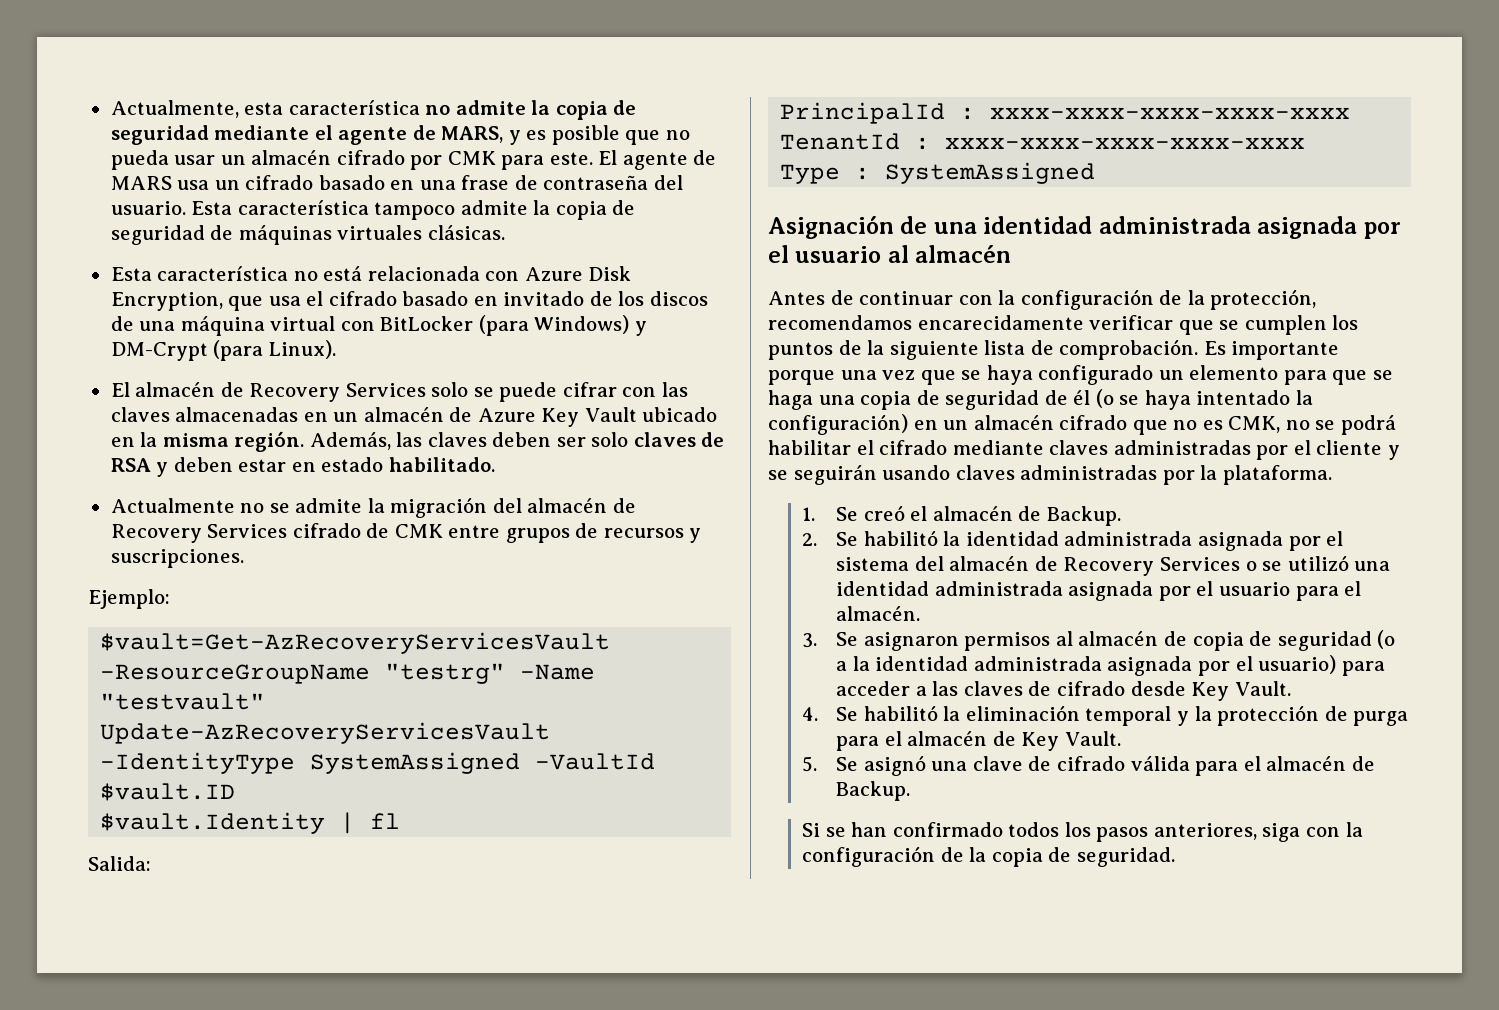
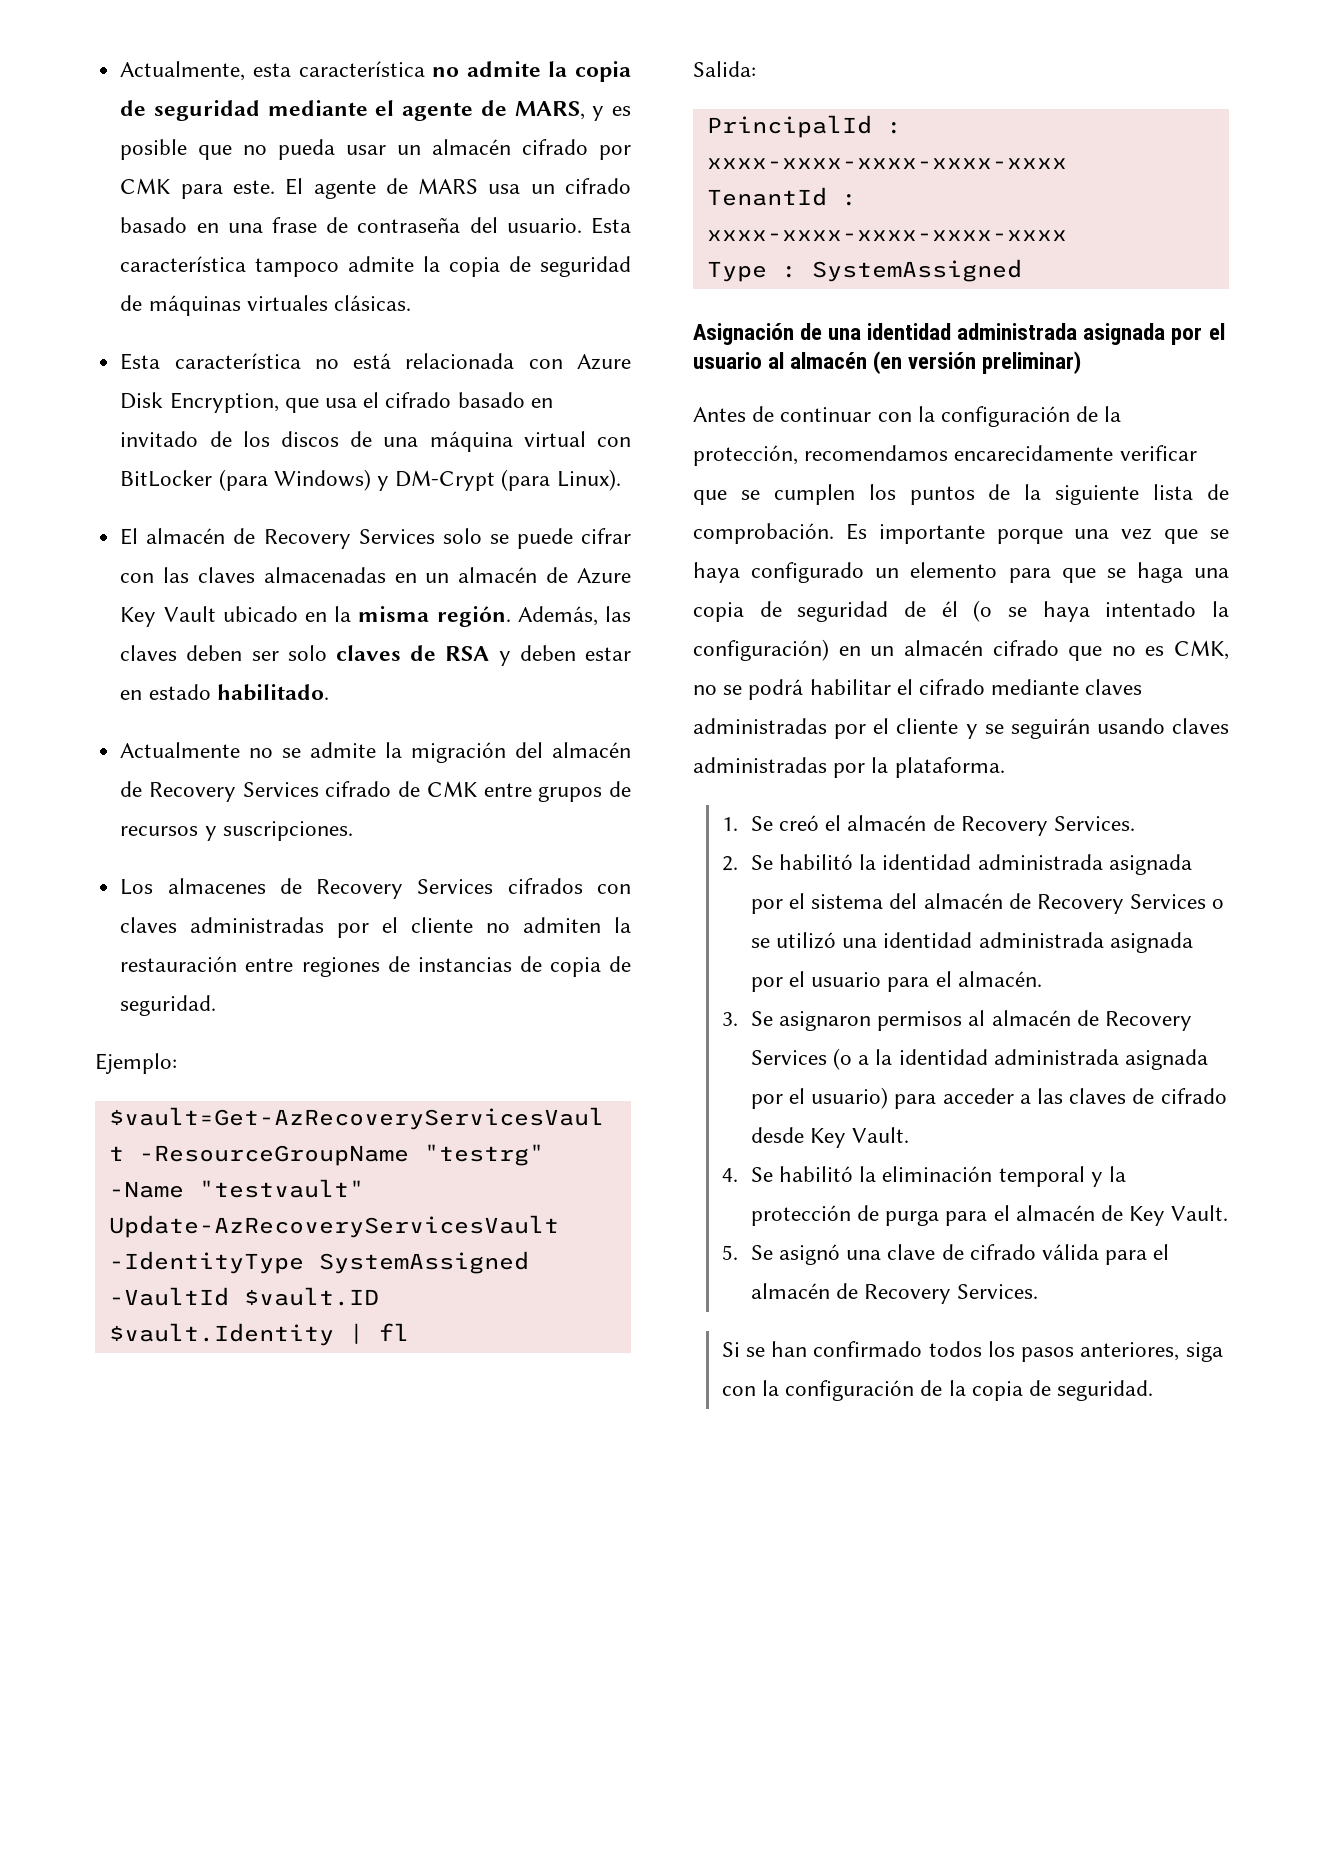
+ Los almacenes de Recovery Services cifrados con claves administradas por el cliente no admiten la restauración entre regiones de instancias de copia de seguridad.
- Asignación de una identidad administrada asignada por el usuario al almacén
+ Asignación de una identidad administrada asignada por el usuario al almacén (en versión preliminar)
- 1. Se creó el almacén de Backup.
+ 1. Se creó el almacén de Recovery Services.
- 3. Se asignaron permisos al almacén de copia de seguridad (o a la identidad administrada asignada por el usuario) para acceder a las claves de cifrado desde Key Vault.
+ 3. Se asignaron permisos al almacén de Recovery Services (o a la identidad administrada asignada por el usuario) para acceder a las claves de cifrado desde Key Vault.
- 5. Se asignó una clave de cifrado válida para el almacén de Backup.
+ 5. Se asignó una clave de cifrado válida para el almacén de Recovery Services.

